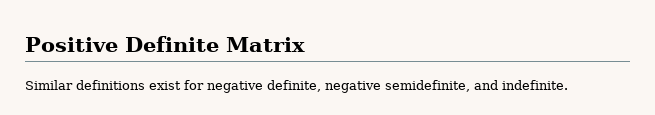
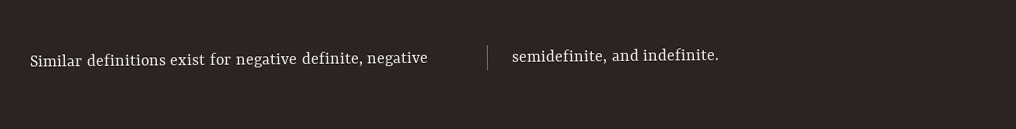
- Positive Definite Matrix

